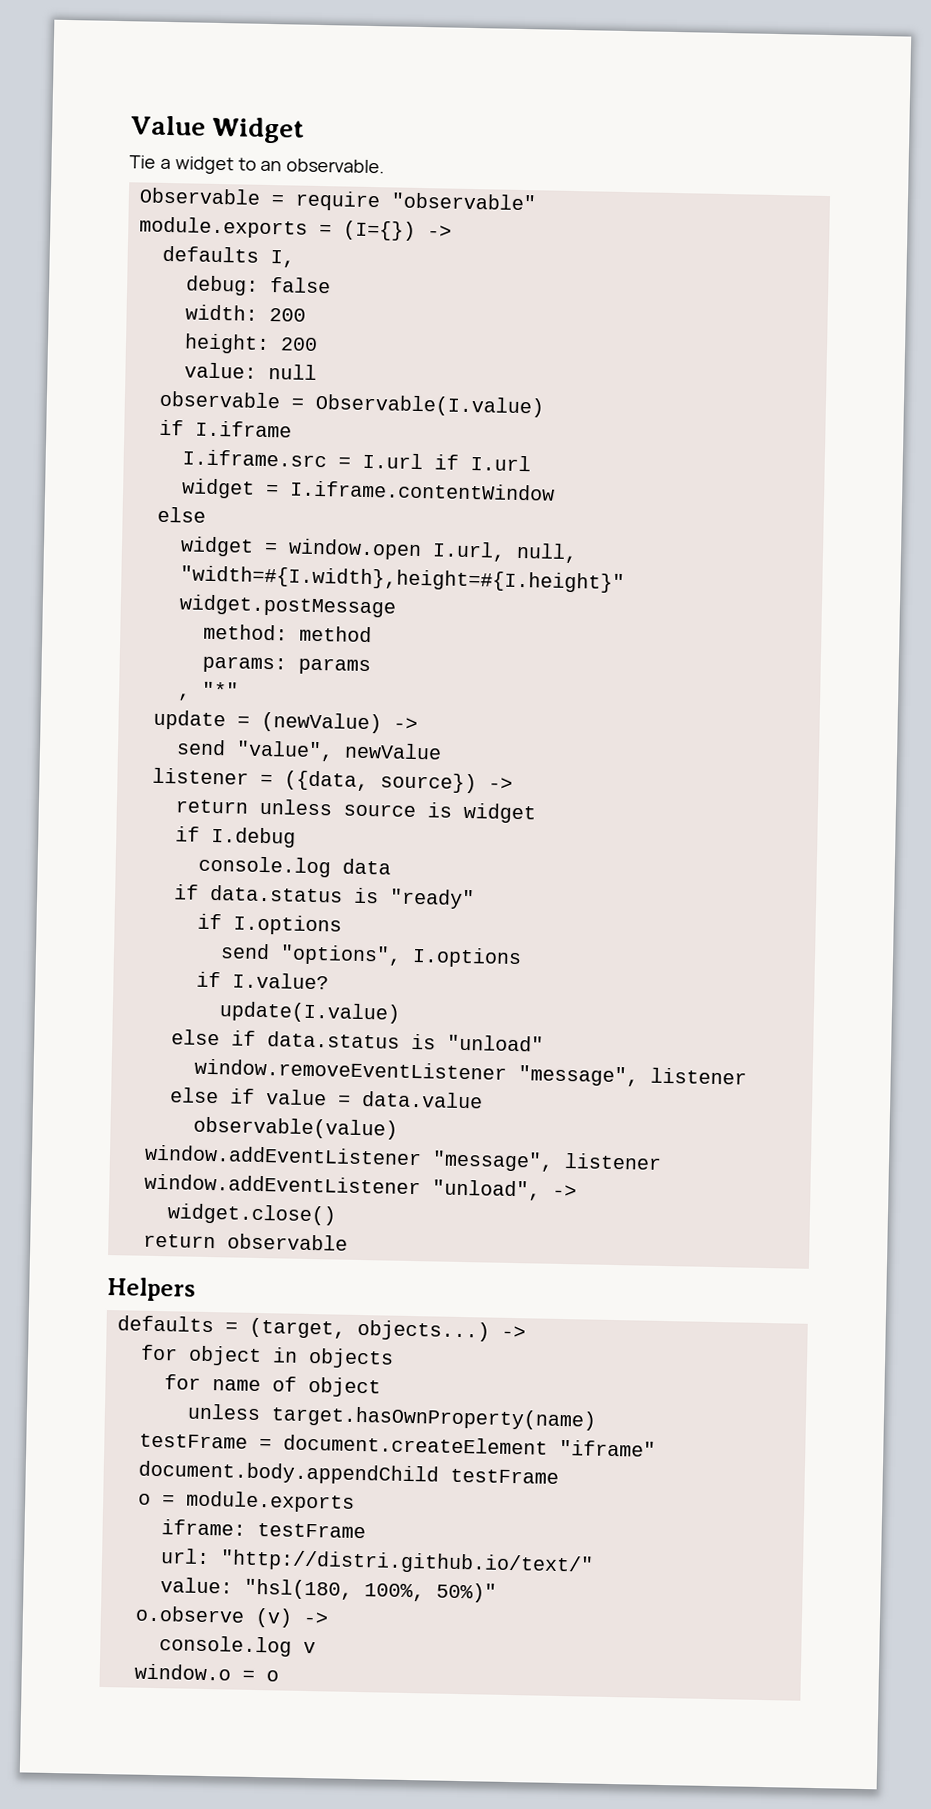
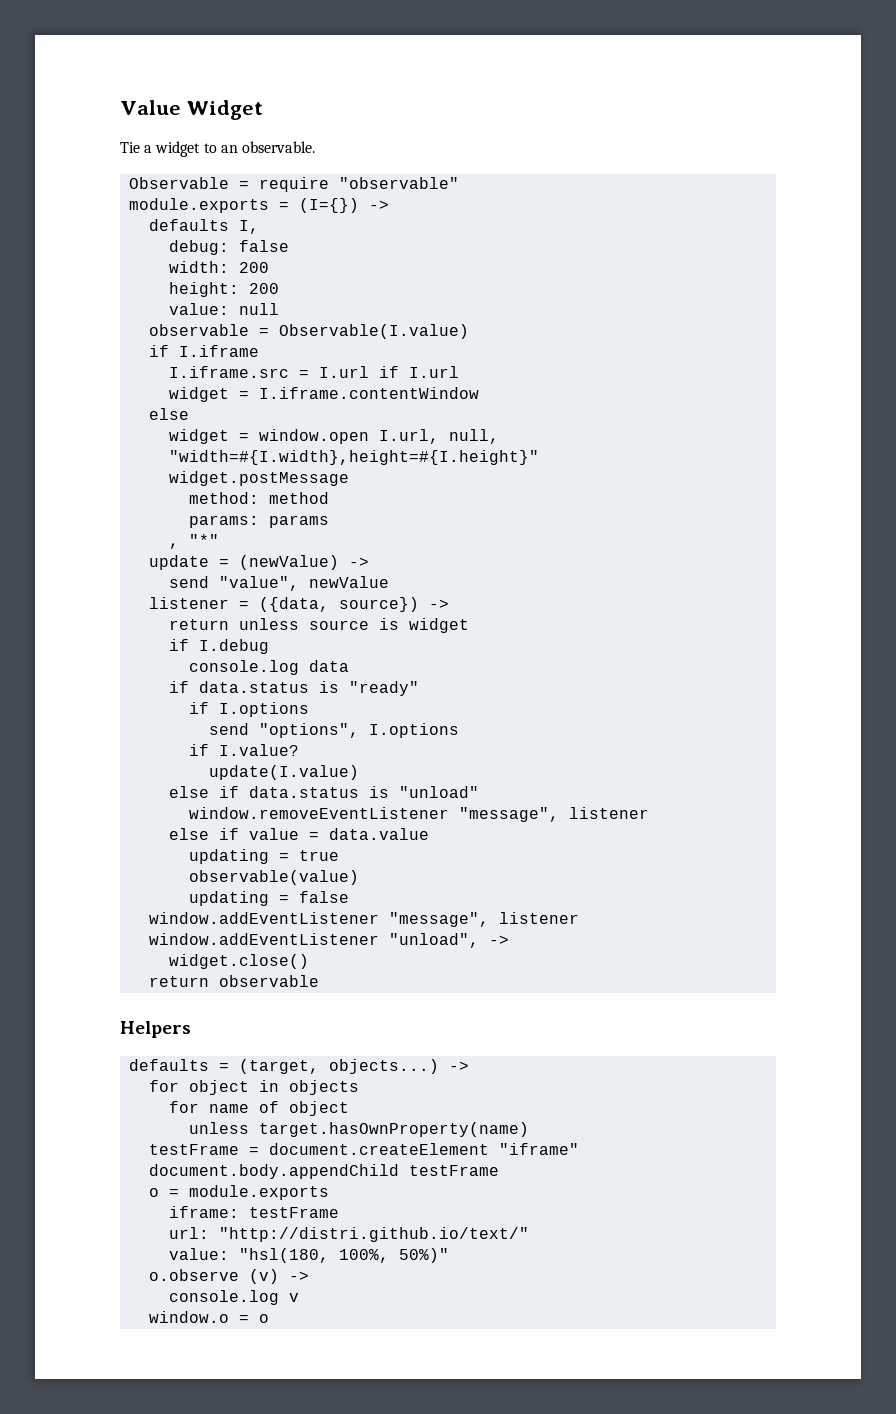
+ updating = true
  observable(value)
+ updating = false

